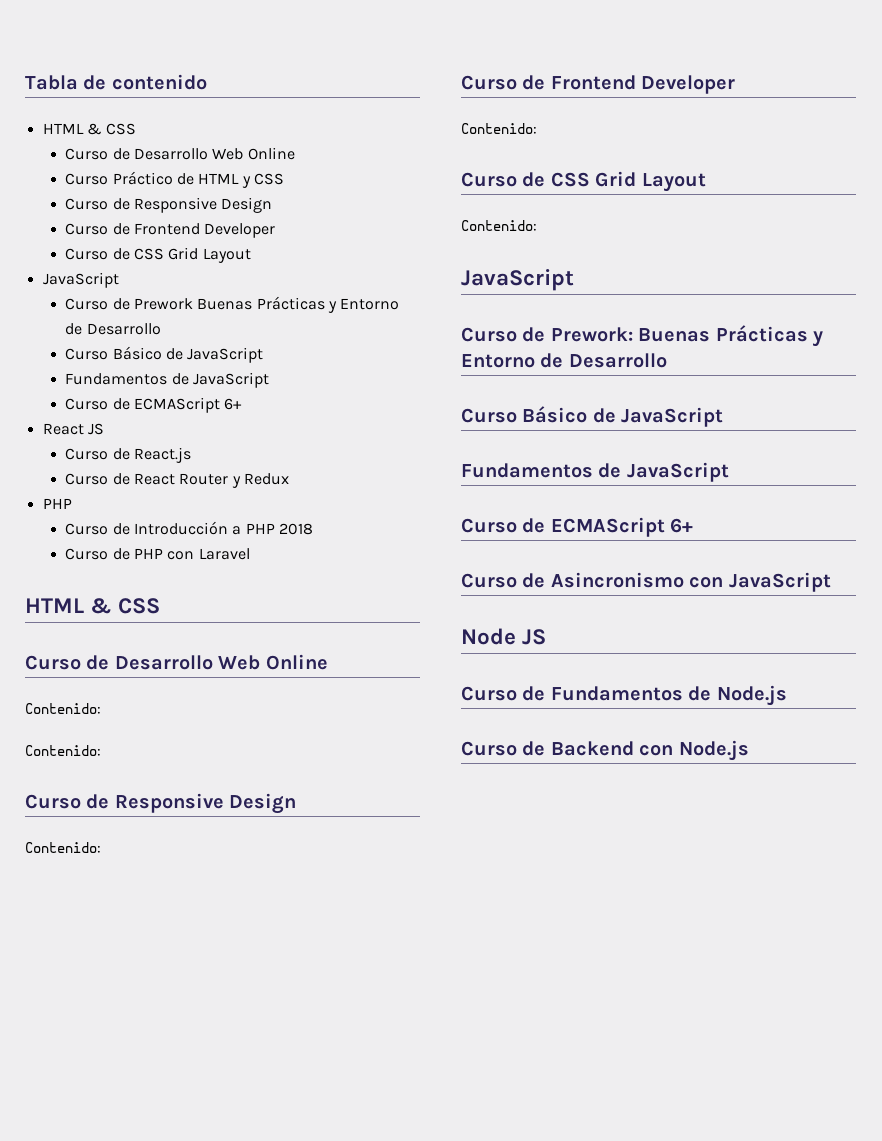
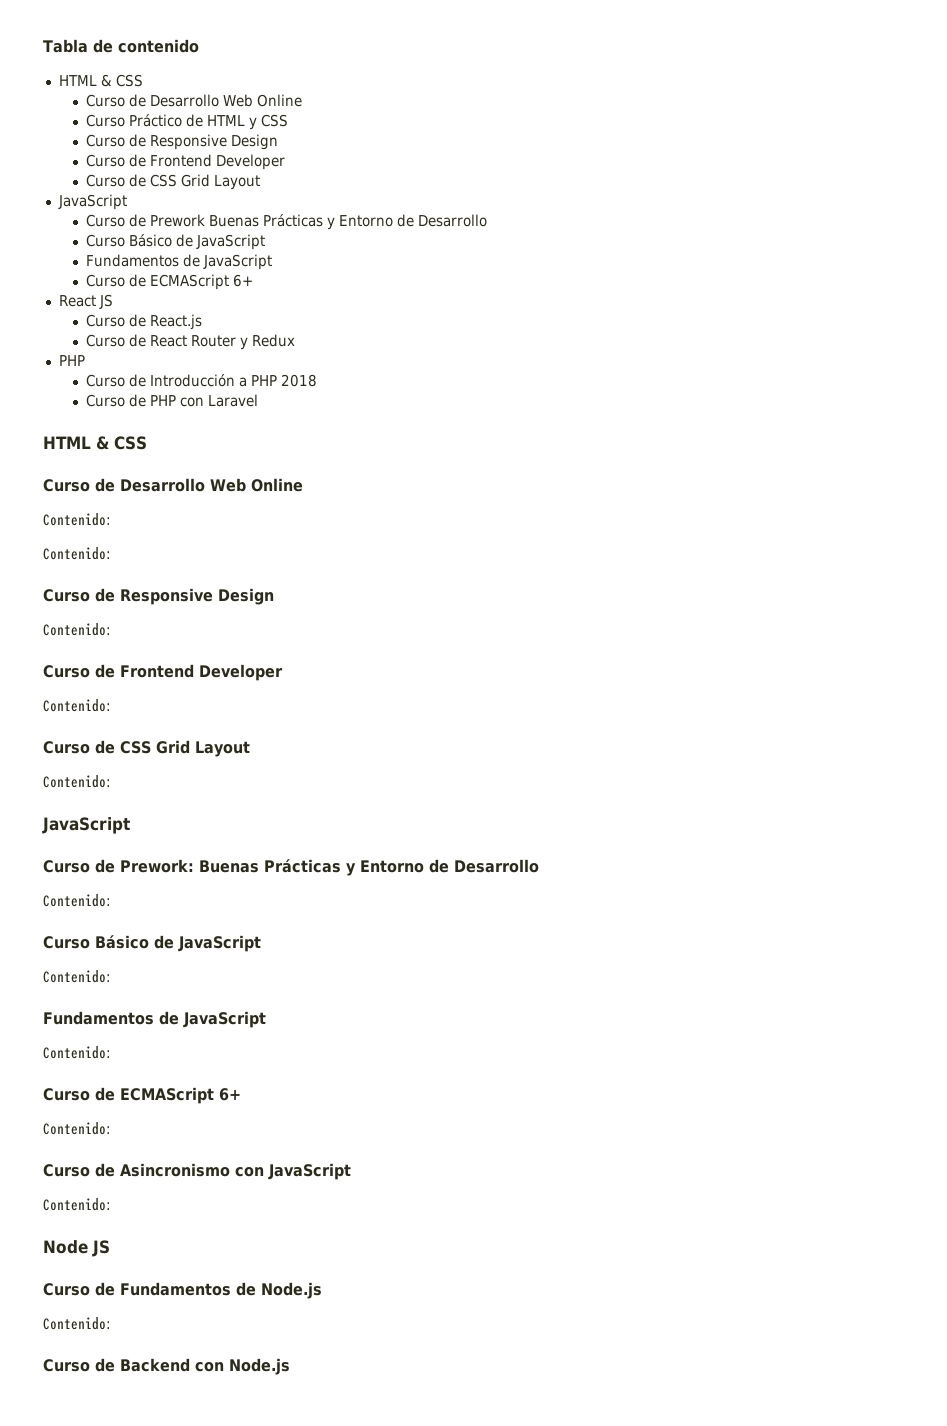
  Curso de Prework: Buenas Prácticas y Entorno de Desarrollo
+ Contenido:
  Curso Básico de JavaScript
+ Contenido:
  Fundamentos de JavaScript
+ Contenido:
  Curso de ECMAScript 6+
+ Contenido:
  Curso de Asincronismo con JavaScript
+ Contenido:
  Curso de Fundamentos de Node.js
+ Contenido:

